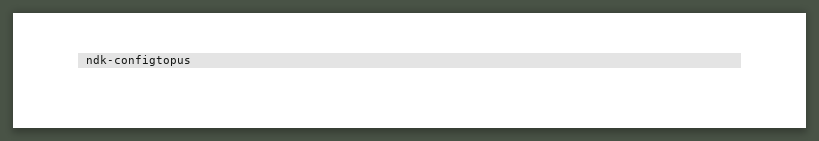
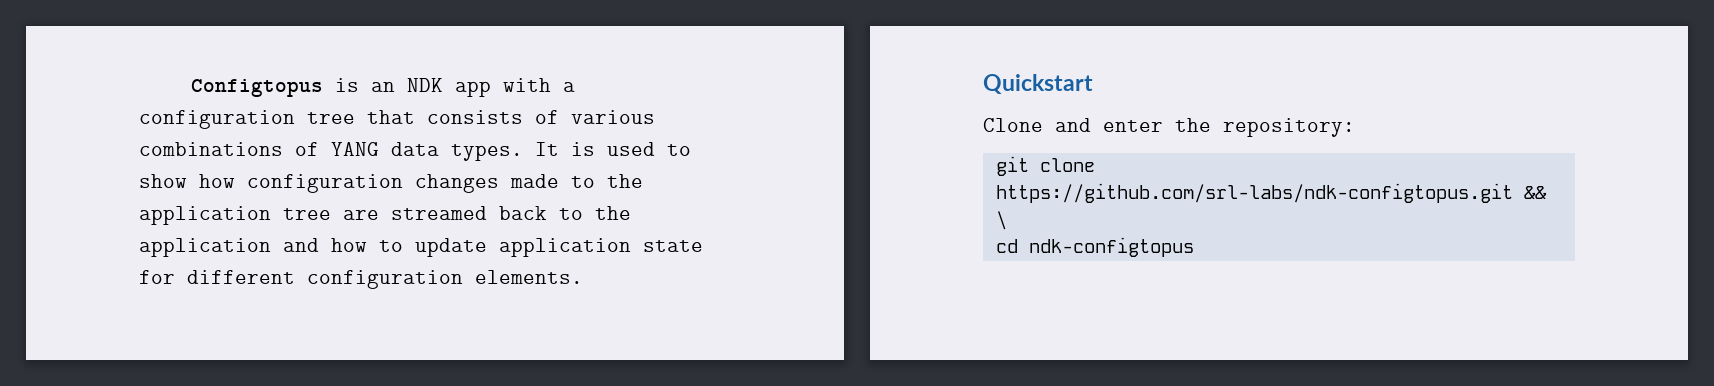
- ndk-configtopus
+ Configtopus is an NDK app with a configuration tree that consists of various combinations of YANG data types. It is used to show how configuration changes made to the application tree are streamed back to the application and how to update application state for different configuration elements.
+ Quickstart
+ Clone and enter the repository:
+ git clone https://github.com/srl-labs/ndk-configtopus.git && \
+ cd ndk-configtopus

